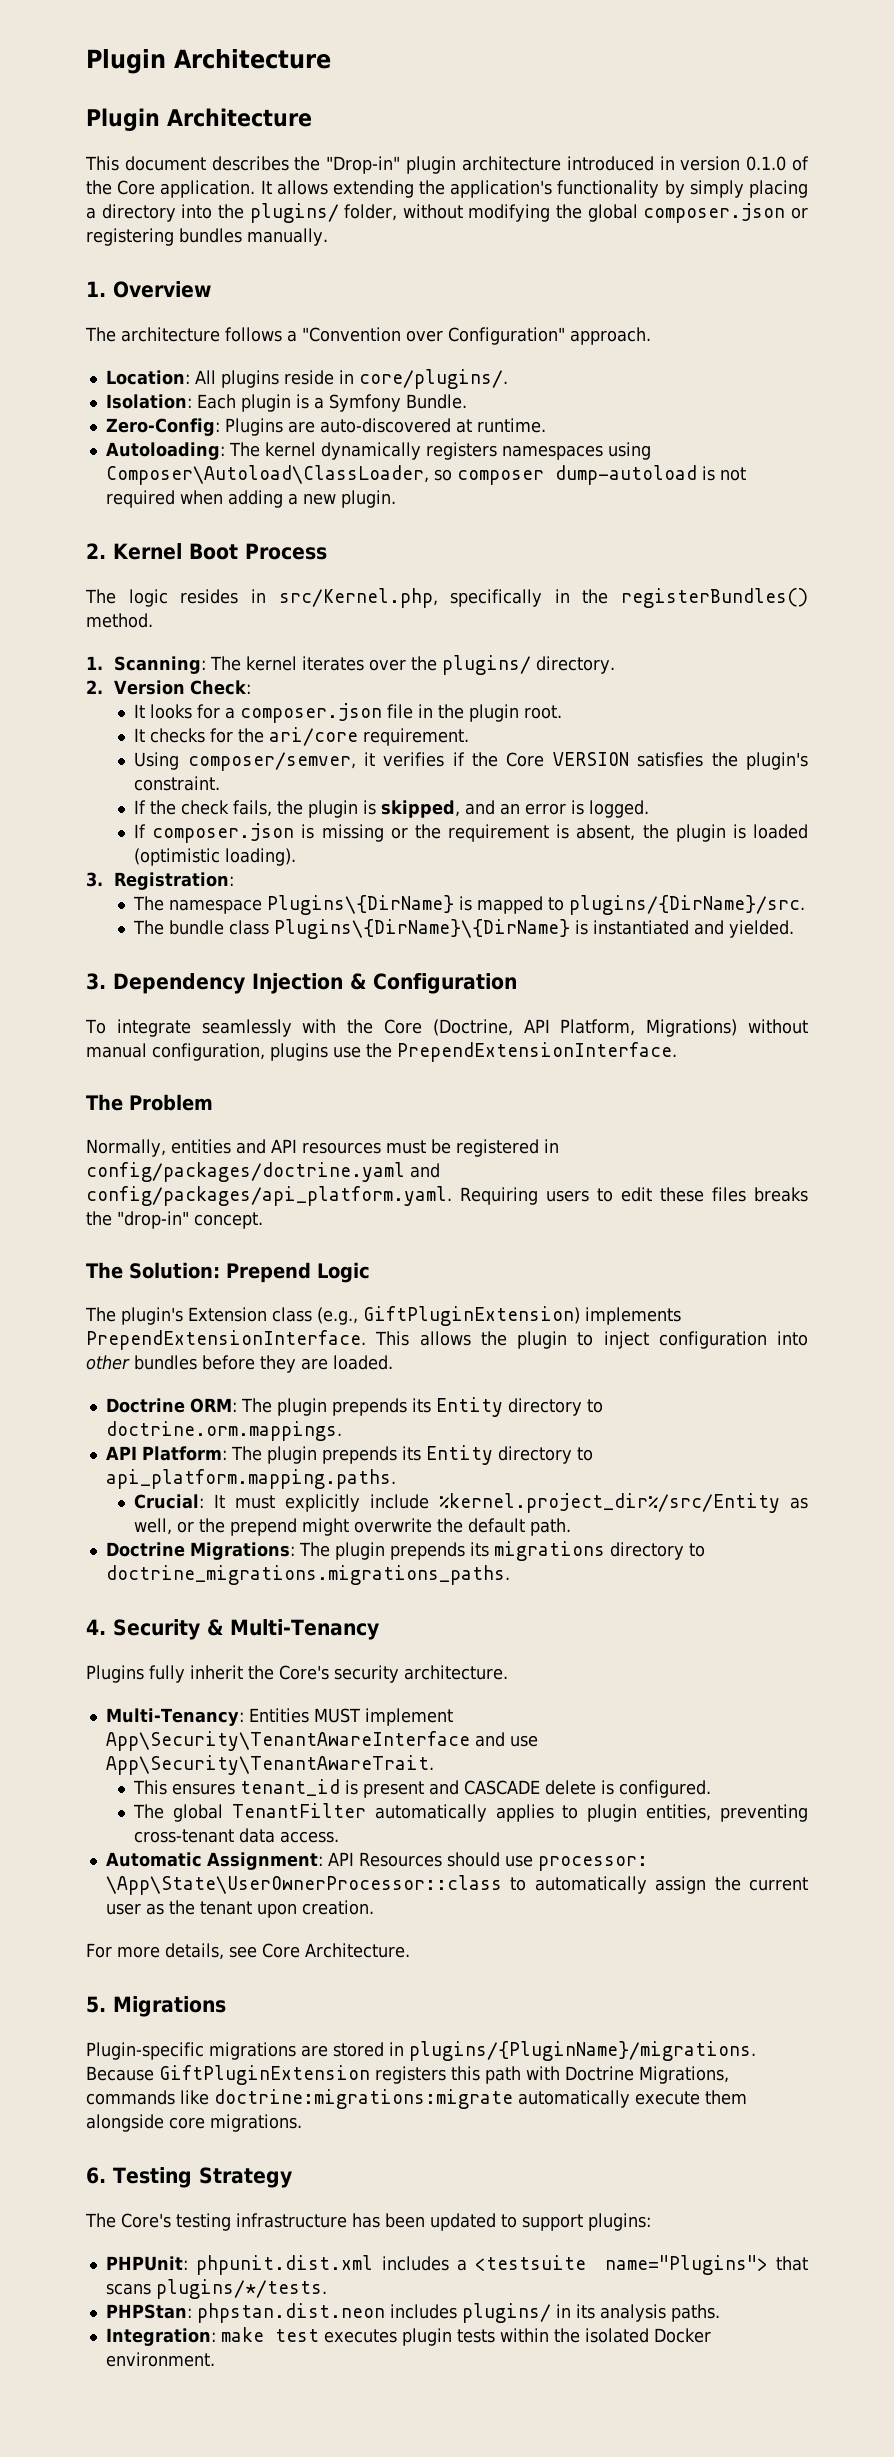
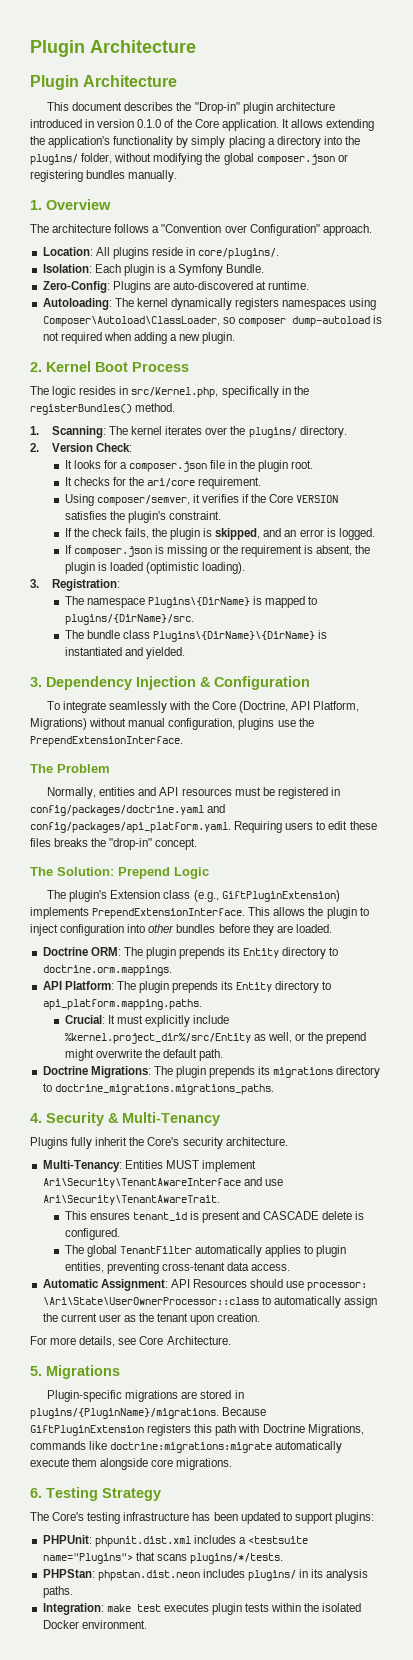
- Multi-Tenancy: Entities MUST implement App\Security\TenantAwareInterface and use App\Security\TenantAwareTrait.
+ Multi-Tenancy: Entities MUST implement Ari\Security\TenantAwareInterface and use Ari\Security\TenantAwareTrait.
- Automatic Assignment: API Resources should use processor: \App\State\UserOwnerProcessor::class to automatically assign the current user as the tenant upon creation.
+ Automatic Assignment: API Resources should use processor: \Ari\State\UserOwnerProcessor::class to automatically assign the current user as the tenant upon creation.

